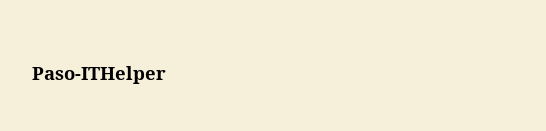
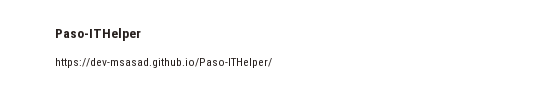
+ https://dev-msasad.github.io/Paso-ITHelper/

